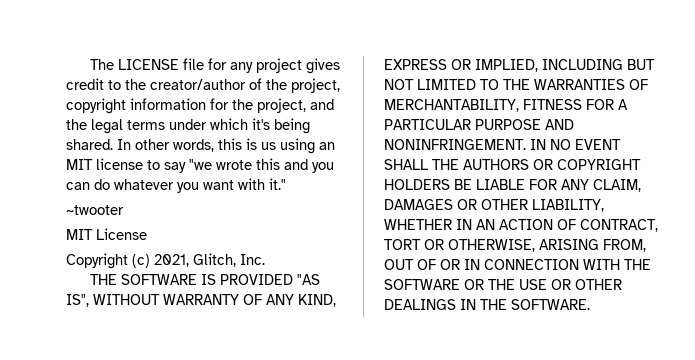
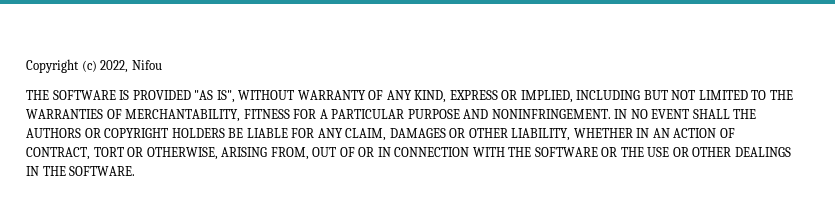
- The LICENSE file for any project gives credit to the creator/author of the project, copyright information for the project, and the legal terms under which it's being shared. In other words, this is us using an MIT license to say "we wrote this and you can do whatever you want with it."
- ~twooter
- MIT License
- Copyright (c) 2021, Glitch, Inc.
+ Copyright (c) 2022, Nifou

